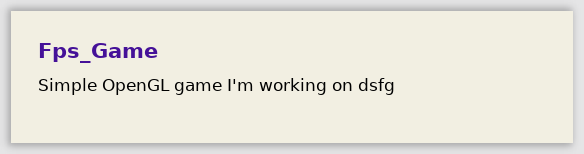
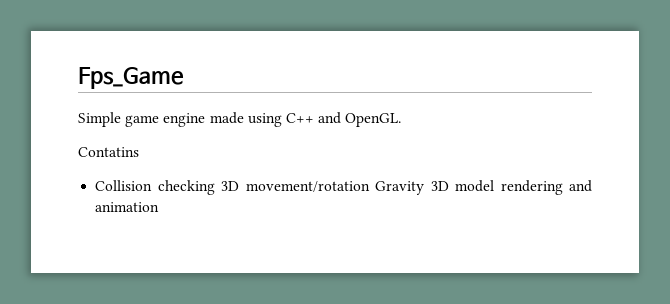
- Simple OpenGL game I'm working on dsfg
+ Simple game engine made using C++ and OpenGL.
+ Contatins
+ Collision checking 3D movement/rotation Gravity 3D model rendering and animation

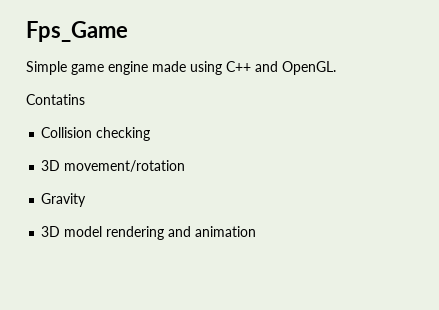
- Collision checking 3D movement/rotation Gravity 3D model rendering and animation
+ Collision checking
+ 3D movement/rotation
+ Gravity
+ 3D model rendering and animation

